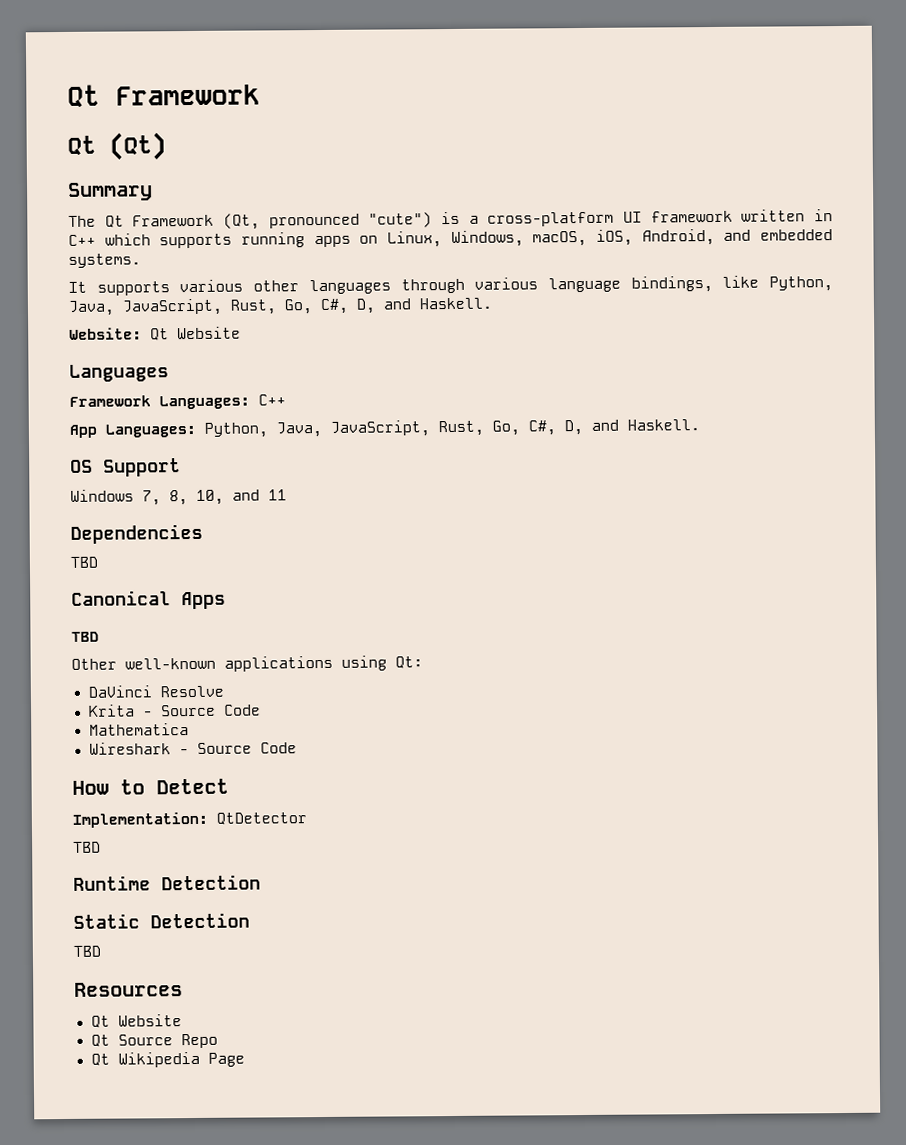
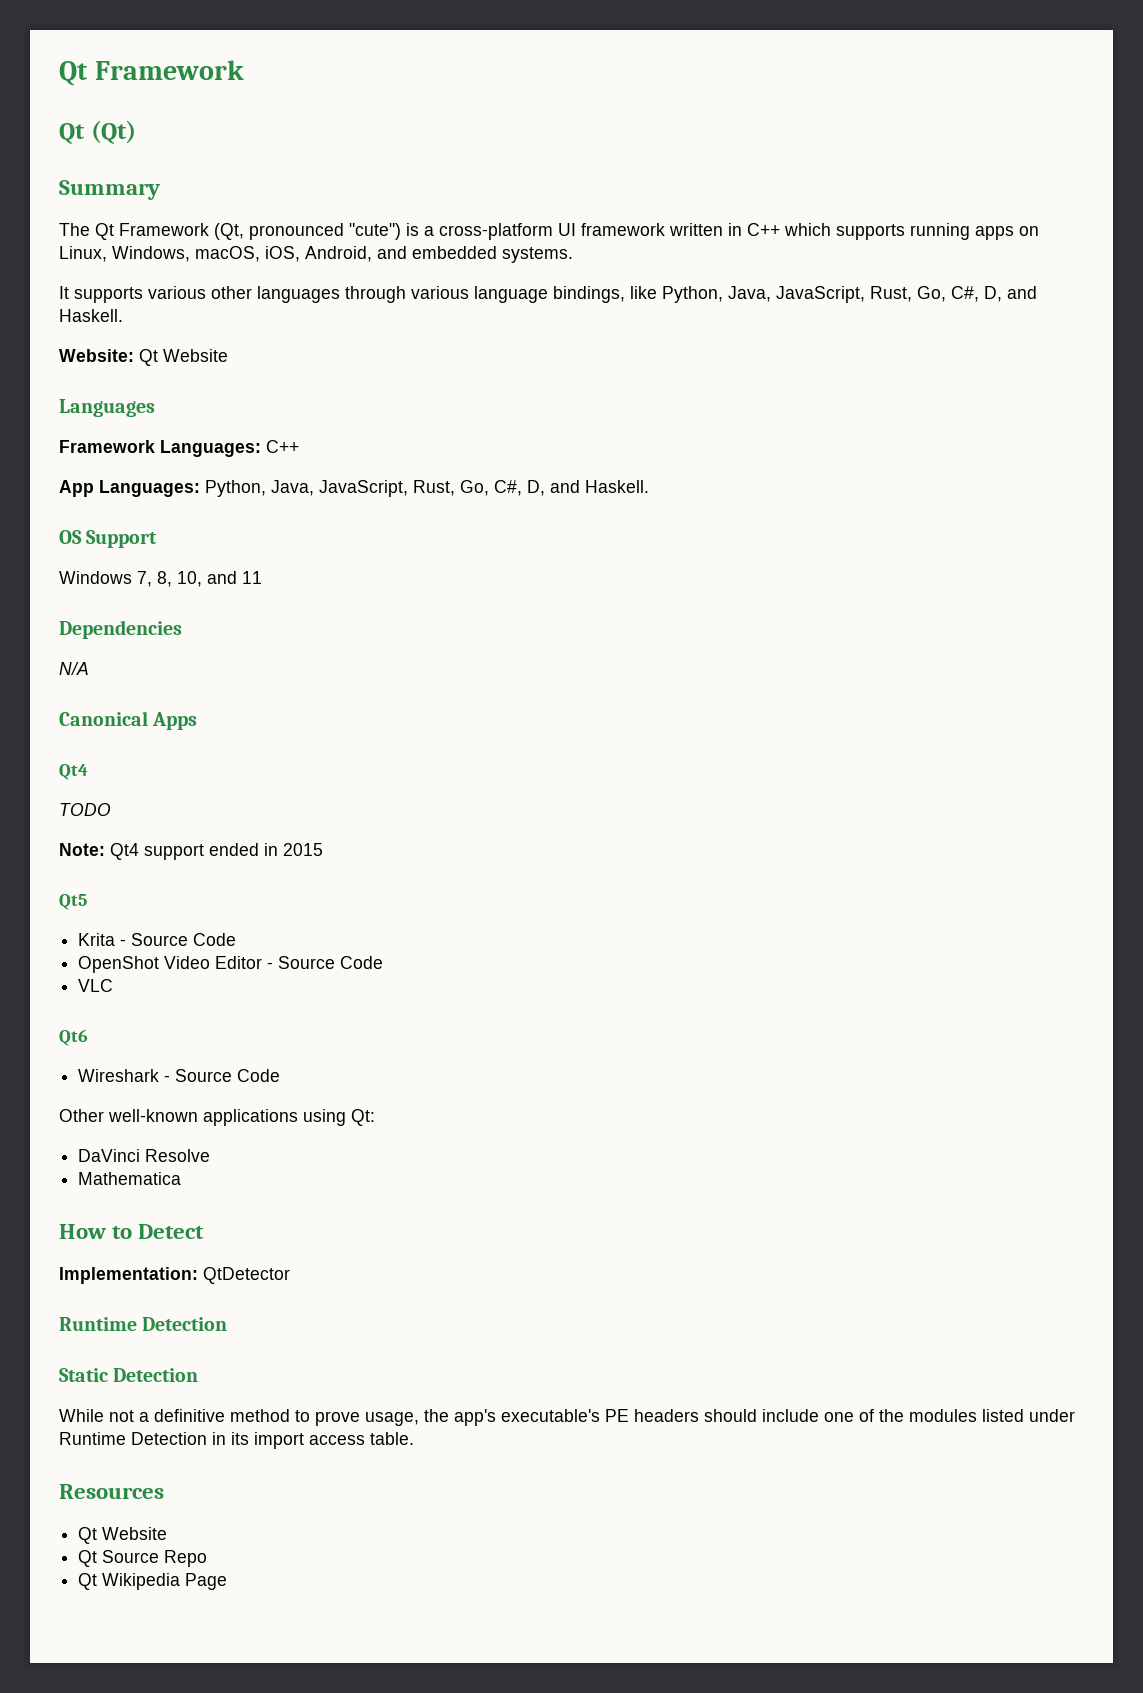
  Dependencies
- TBD
+ N/A
  Canonical Apps
- TBD
+ Qt4
+ TODO
+ Note: Qt4 support ended in 2015
+ Qt5
+ Krita - Source Code
+ OpenShot Video Editor - Source Code
+ VLC
+ Qt6
+ Wireshark - Source Code
- Krita - Source Code
  Mathematica
- Wireshark - Source Code
  Implementation: QtDetector
- TBD
  Static Detection
- TBD
+ While not a definitive method to prove usage, the app's executable's PE headers should include one of the modules listed under Runtime Detection in its import access table.

